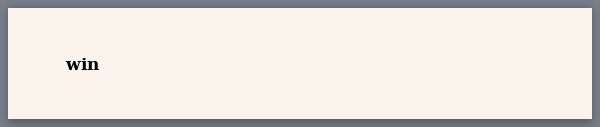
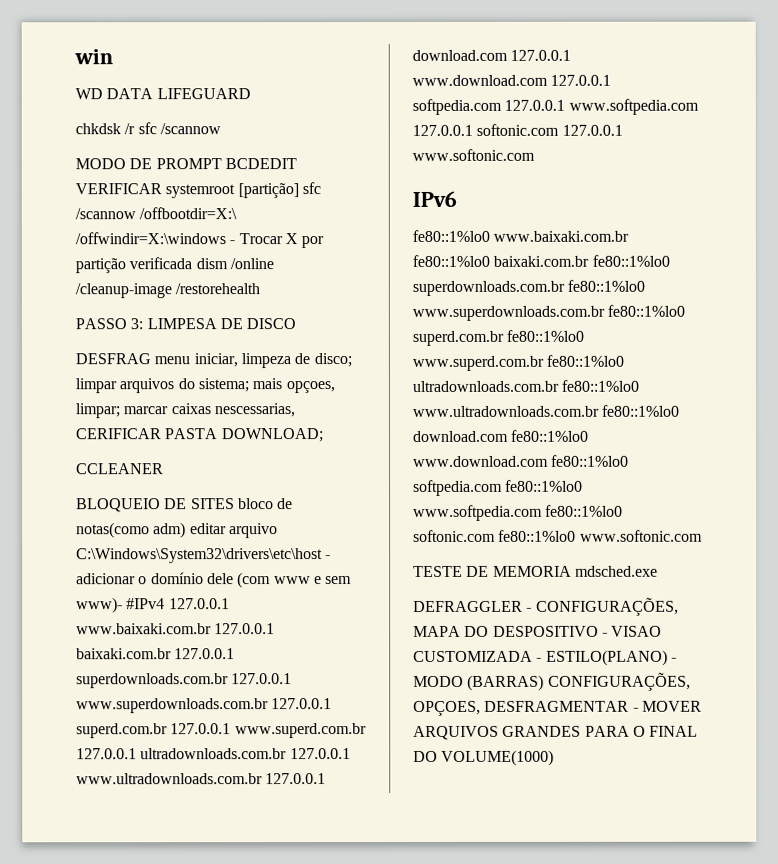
+ WD DATA LIFEGUARD
+ chkdsk /r sfc /scannow
+ MODO DE PROMPT BCDEDIT VERIFICAR systemroot [partição] sfc /scannow /offbootdir=X:\ /offwindir=X:\windows - Trocar X por partição verificada dism /online /cleanup-image /restorehealth
+ PASSO 3: LIMPESA DE DISCO
+ DESFRAG menu iniciar, limpeza de disco; limpar arquivos do sistema; mais opçoes, limpar; marcar caixas nescessarias, CERIFICAR PASTA DOWNLOAD;
+ CCLEANER
+ BLOQUEIO DE SITES bloco de notas(como adm) editar arquivo C:\Windows\System32\drivers\etc\host - adicionar o domínio dele (com www e sem www)- #IPv4 127.0.0.1 www.baixaki.com.br 127.0.0.1 baixaki.com.br 127.0.0.1 superdownloads.com.br 127.0.0.1 www.superdownloads.com.br 127.0.0.1 superd.com.br 127.0.0.1 www.superd.com.br 127.0.0.1 ultradownloads.com.br 127.0.0.1 www.ultradownloads.com.br 127.0.0.1 download.com 127.0.0.1 www.download.com 127.0.0.1 softpedia.com 127.0.0.1 www.softpedia.com 127.0.0.1 softonic.com 127.0.0.1 www.softonic.com
+ IPv6
+ fe80::1%lo0 www.baixaki.com.br fe80::1%lo0 baixaki.com.br fe80::1%lo0 superdownloads.com.br fe80::1%lo0 www.superdownloads.com.br fe80::1%lo0 superd.com.br fe80::1%lo0 www.superd.com.br fe80::1%lo0 ultradownloads.com.br fe80::1%lo0 www.ultradownloads.com.br fe80::1%lo0 download.com fe80::1%lo0 www.download.com fe80::1%lo0 softpedia.com fe80::1%lo0 www.softpedia.com fe80::1%lo0 softonic.com fe80::1%lo0 www.softonic.com
+ TESTE DE MEMORIA mdsched.exe
+ DEFRAGGLER - CONFIGURAÇÕES, MAPA DO DESPOSITIVO - VISAO CUSTOMIZADA - ESTILO(PLANO) - MODO (BARRAS) CONFIGURAÇÕES, OPÇOES, DESFRAGMENTAR - MOVER ARQUIVOS GRANDES PARA O FINAL DO VOLUME(1000)

